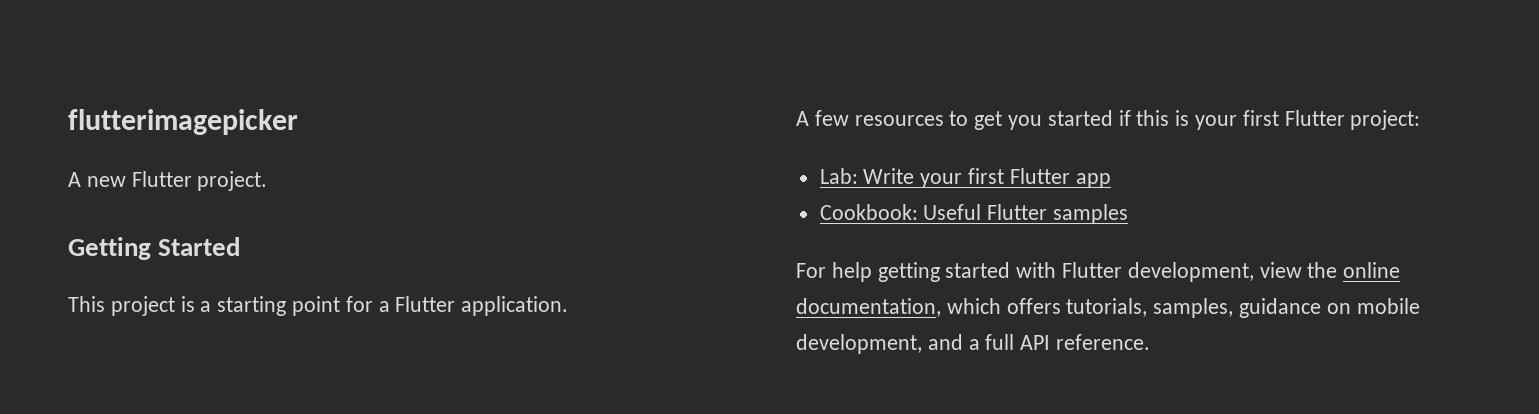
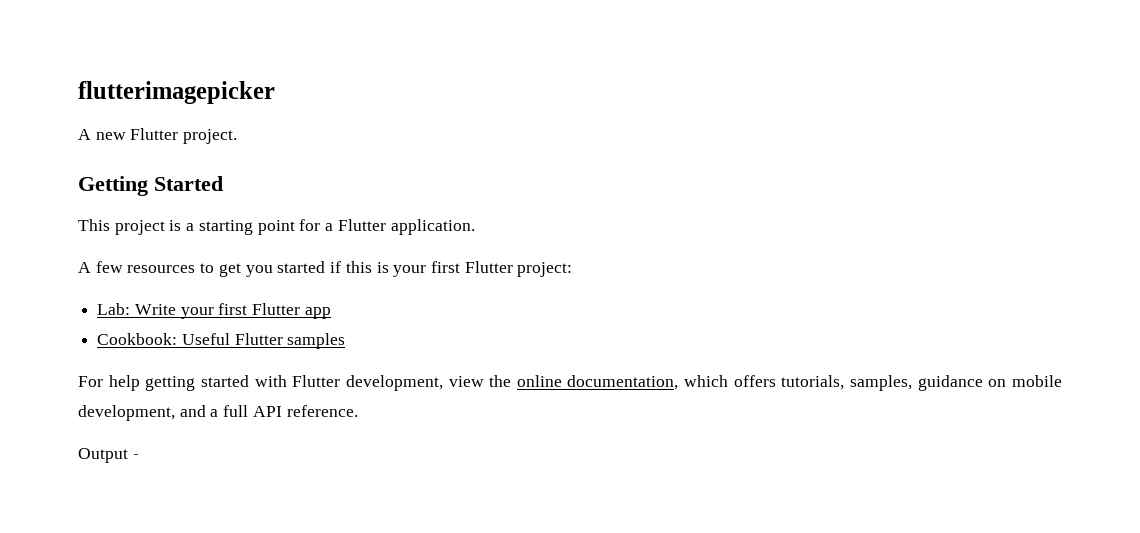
+ Output -

